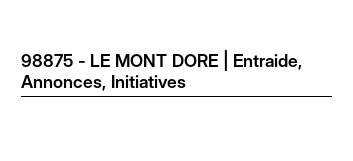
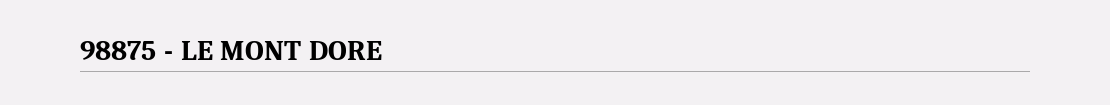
- 98875 - LE MONT DORE | Entraide, Annonces, Initiatives
+ 98875 - LE MONT DORE

